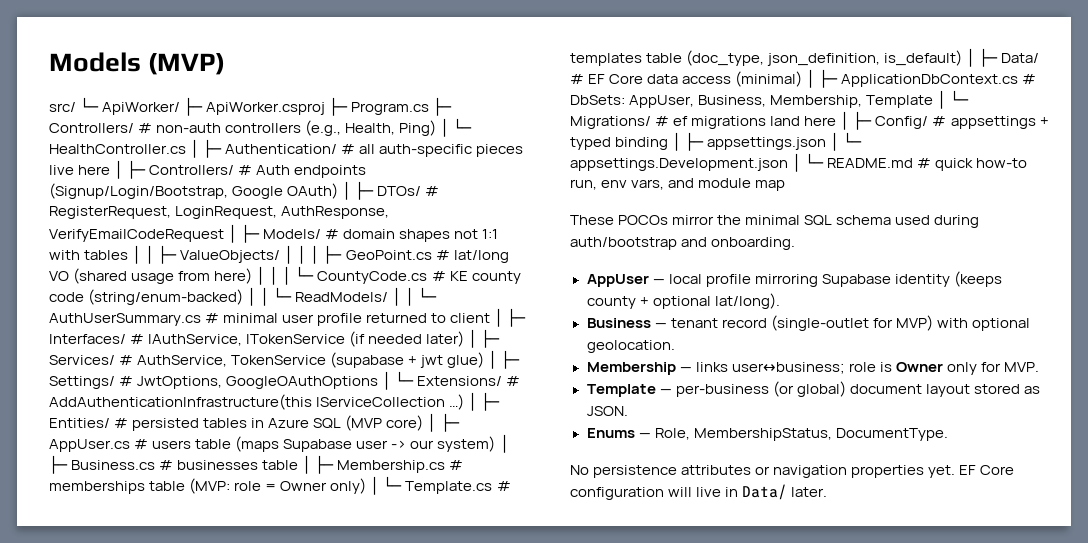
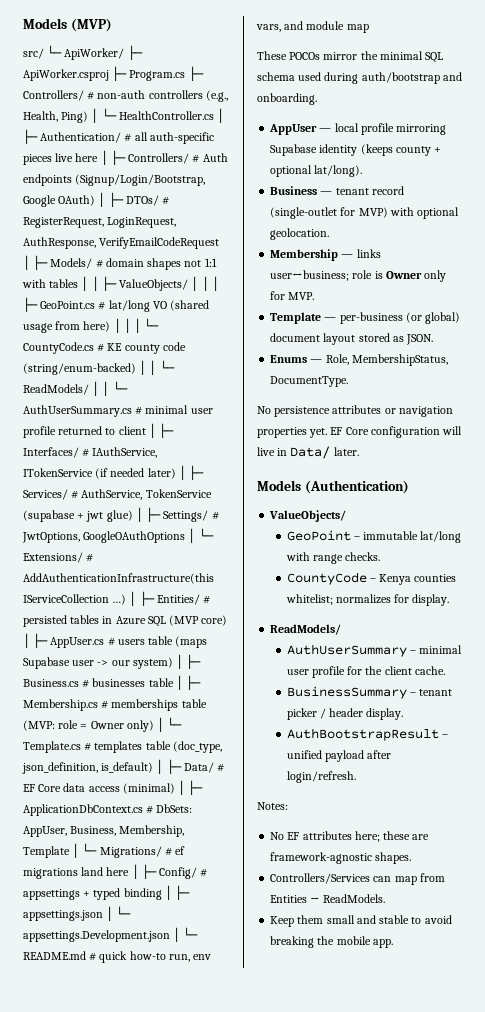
+ Models (Authentication)
+ ValueObjects/
+ GeoPoint – immutable lat/long with range checks.
+ CountyCode – Kenya counties whitelist; normalizes for display.
+ ReadModels/
+ AuthUserSummary – minimal user profile for the client cache.
+ BusinessSummary – tenant picker / header display.
+ AuthBootstrapResult – unified payload after login/refresh.
+ Notes:
+ No EF attributes here; these are framework-agnostic shapes.
+ Controllers/Services can map from Entities → ReadModels.
+ Keep them small and stable to avoid breaking the mobile app.

